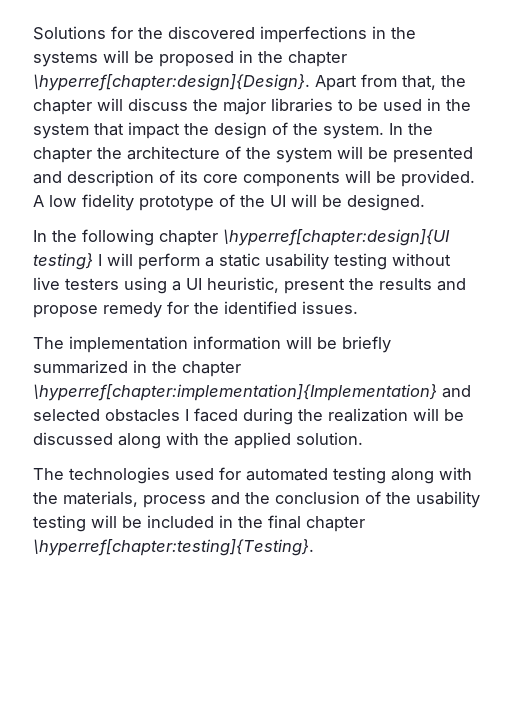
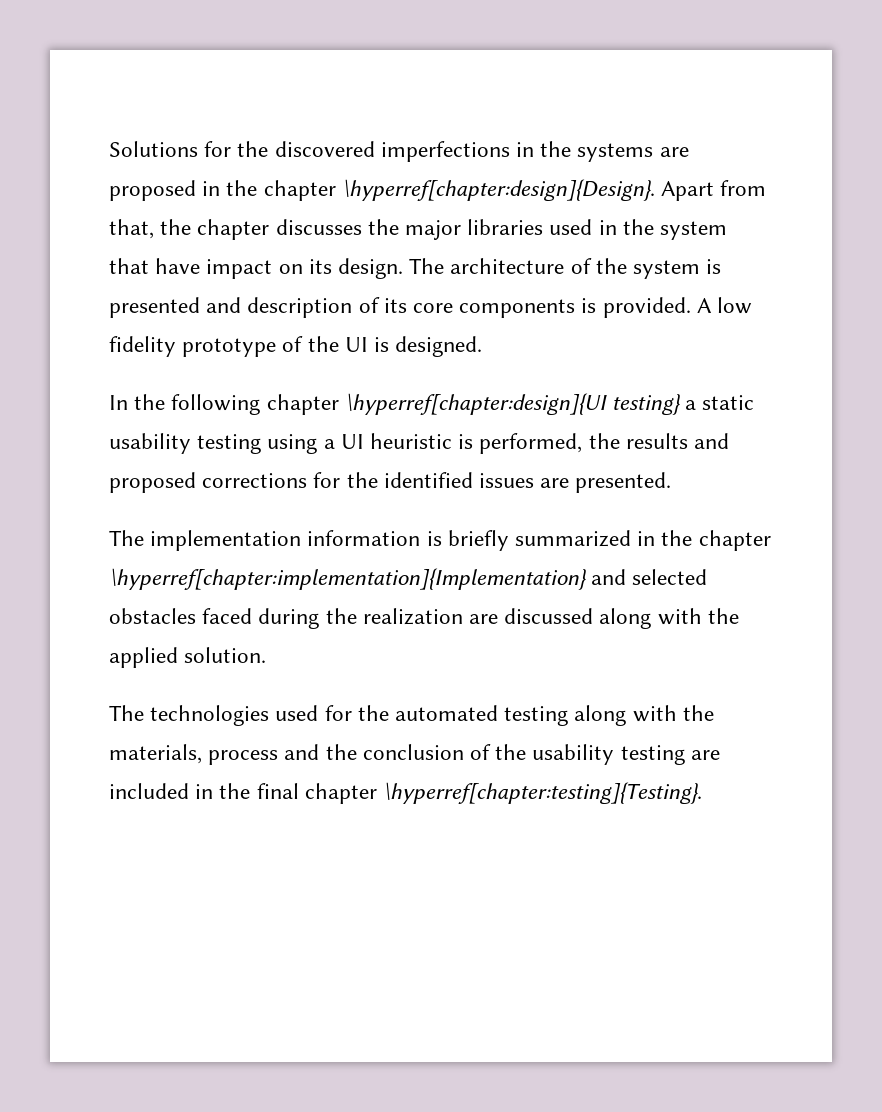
- Solutions for the discovered imperfections in the systems will be proposed in the chapter \hyperref[chapter:design]{Design}.
+ Solutions for the discovered imperfections in the systems are proposed in the chapter \hyperref[chapter:design]{Design}.
- Apart from that, the chapter will discuss the major libraries to be used in the system that impact the design of the system. In the chapter the architecture of the system will be presented and description of its core components will be provided.
+ Apart from that, the chapter discusses the major libraries used in the system that have impact on its design. The architecture of the system is presented and description of its core components is provided.
- A low fidelity prototype of the UI will be designed.
+ A low fidelity prototype of the UI is designed.
- In the following chapter \hyperref[chapter:design]{UI testing} I will perform a static usability testing without live testers using a UI heuristic, present the results and propose remedy for the identified issues.
+ In the following chapter \hyperref[chapter:design]{UI testing} a static usability testing using a UI heuristic is performed, the results and proposed corrections for the identified issues are presented.
- The implementation information will be briefly summarized in the chapter \hyperref[chapter:implementation]{Implementation} and selected obstacles I faced during the realization will be discussed along with the applied solution.
+ The implementation information is briefly summarized in the chapter \hyperref[chapter:implementation]{Implementation} and selected obstacles faced during the realization are discussed along with the applied solution.
- The technologies used for automated testing along with the materials, process and the conclusion of the usability testing will be included in the final chapter \hyperref[chapter:testing]{Testing}.
+ The technologies used for the automated testing along with the materials, process and the conclusion of the usability testing are included in the final chapter \hyperref[chapter:testing]{Testing}.

